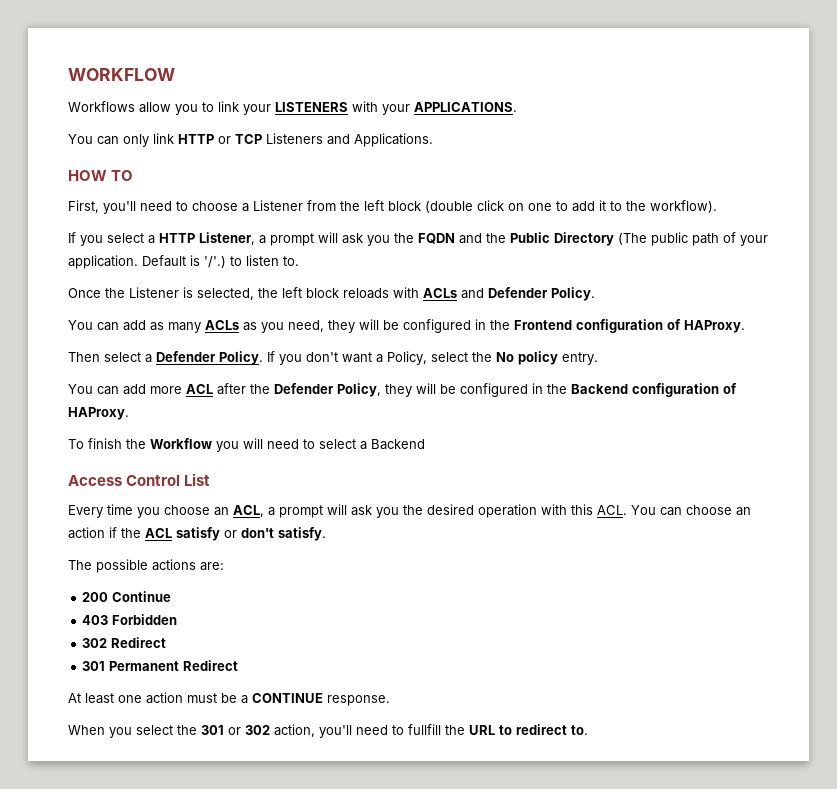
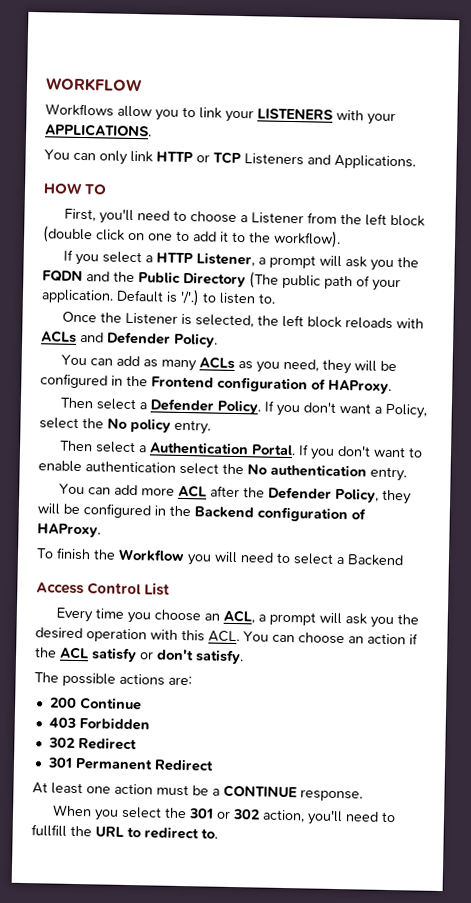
+ Then select a Authentication Portal. If you don't want to enable authentication select the No authentication entry.

